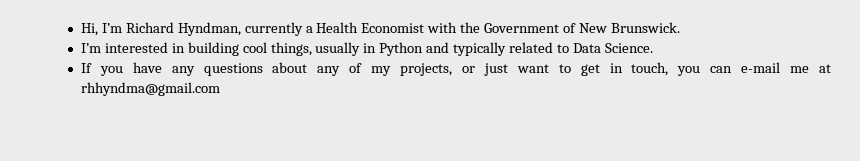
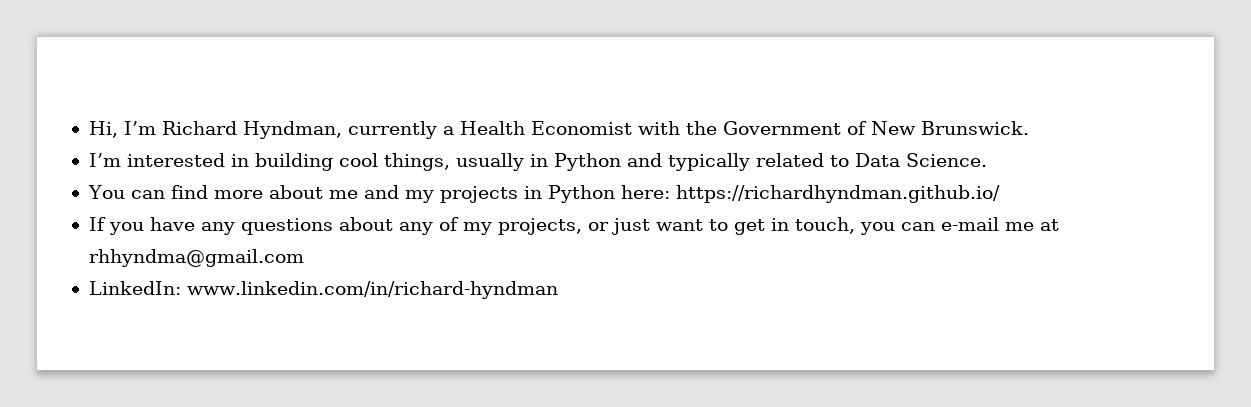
+ You can find more about me and my projects in Python here: https://richardhyndman.github.io/
+ LinkedIn: www.linkedin.com/in/richard-hyndman

